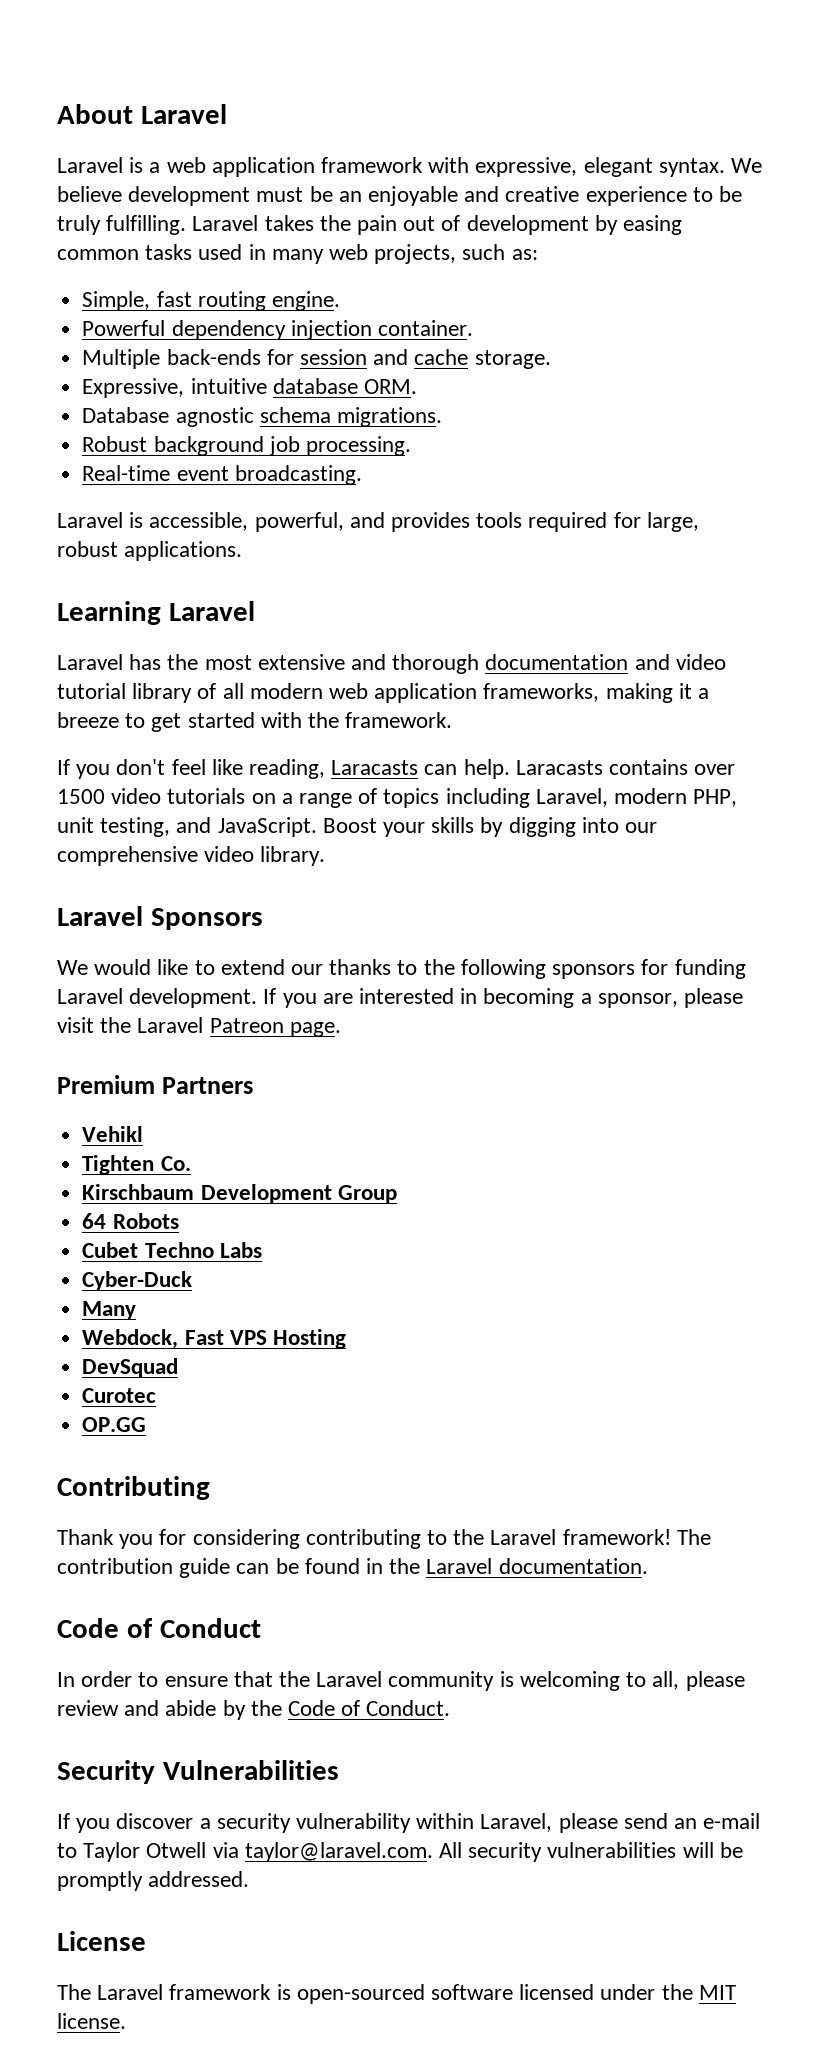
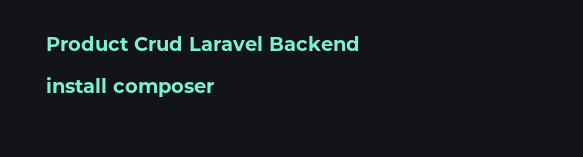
- About Laravel
- Laravel is a web application framework with expressive, elegant syntax. We believe development must be an enjoyable and creative experience to be truly fulfilling. Laravel takes the pain out of development by easing common tasks used in many web projects, such as:
- Simple, fast routing engine.
- Powerful dependency injection container.
- Multiple back-ends for session and cache storage.
- Expressive, intuitive database ORM.
- Database agnostic schema migrations.
- Robust background job processing.
- Real-time event broadcasting.
- Laravel is accessible, powerful, and provides tools required for large, robust applications.
- Learning Laravel
- Laravel has the most extensive and thorough documentation and video tutorial library of all modern web application frameworks, making it a breeze to get started with the framework.
- If you don't feel like reading, Laracasts can help. Laracasts contains over 1500 video tutorials on a range of topics including Laravel, modern PHP, unit testing, and JavaScript. Boost your skills by digging into our comprehensive video library.
- Laravel Sponsors
- We would like to extend our thanks to the following sponsors for funding Laravel development. If you are interested in becoming a sponsor, please visit the Laravel Patreon page.
- Premium Partners
- Vehikl
- Tighten Co.
- Kirschbaum Development Group
- 64 Robots
- Cubet Techno Labs
- Cyber-Duck
- Many
- Webdock, Fast VPS Hosting
- DevSquad
- Curotec
- OP.GG
- Contributing
- Thank you for considering contributing to the Laravel framework! The contribution guide can be found in the Laravel documentation.
- Code of Conduct
- In order to ensure that the Laravel community is welcoming to all, please review and abide by the Code of Conduct.
- Security Vulnerabilities
- If you discover a security vulnerability within Laravel, please send an e-mail to Taylor Otwell via taylor@laravel.com. All security vulnerabilities will be promptly addressed.
- License
- The Laravel framework is open-sourced software licensed under the MIT license.
+ Product Crud Laravel Backend
+ install composer

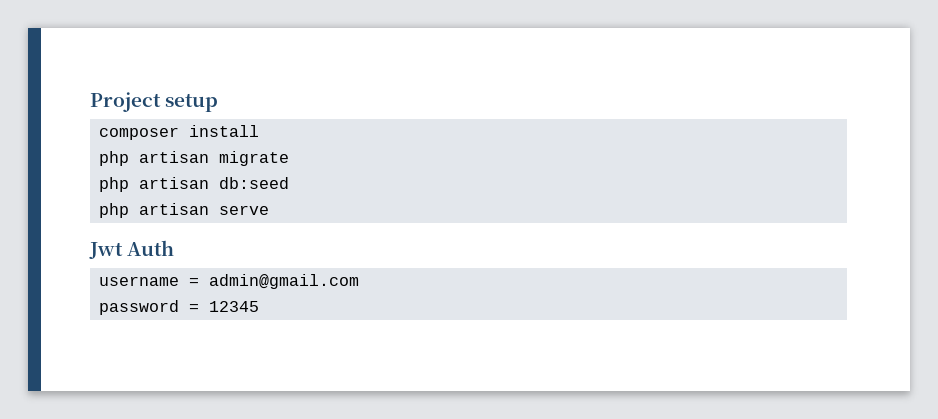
- Product Crud Laravel Backend
- install composer
+ Project setup
+ composer install
+ php artisan migrate
+ php artisan db:seed
+ php artisan serve
+ Jwt Auth
+ username = admin@gmail.com
+ password = 12345

